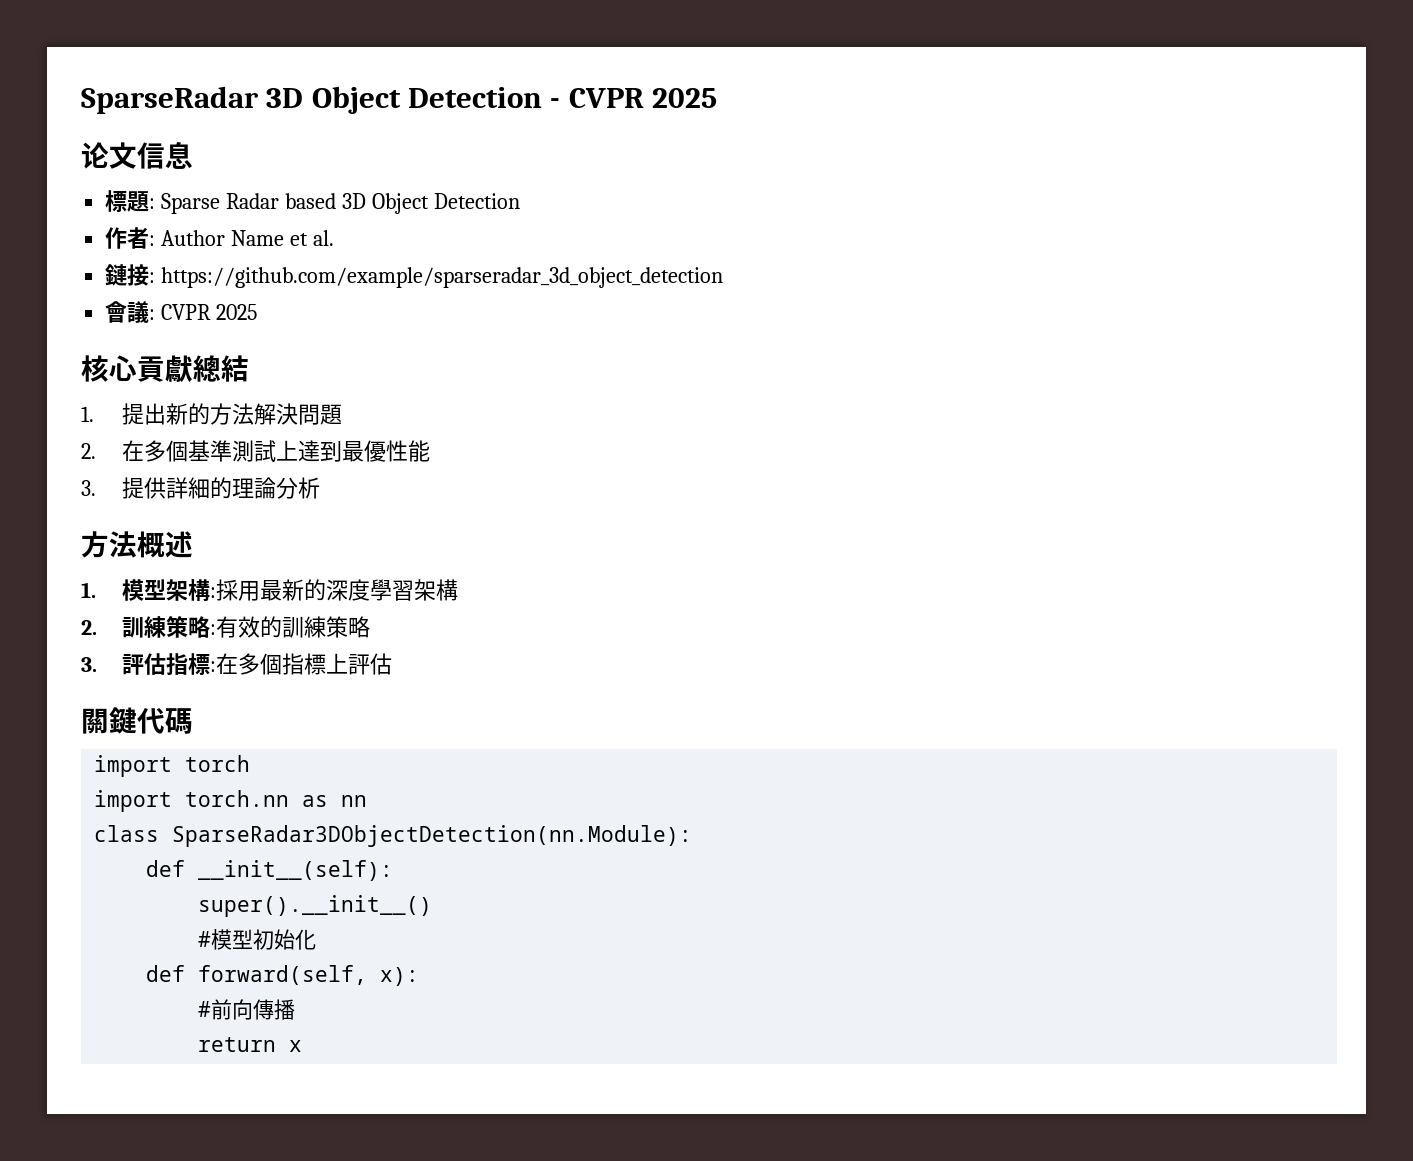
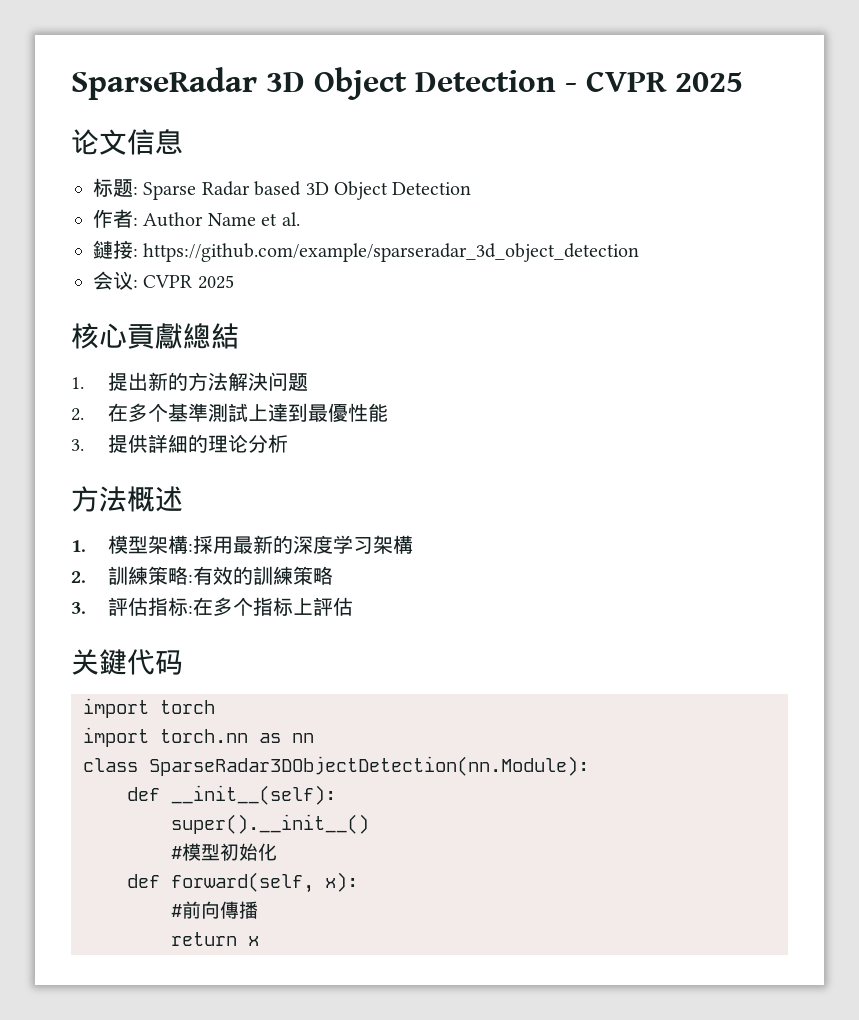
- 標題: Sparse Radar based 3D Object Detection
+ 标题: Sparse Radar based 3D Object Detection
- 會議: CVPR 2025
+ 会议: CVPR 2025
- 1.提出新的方法解決問題
+ 1.提出新的方法解決问题
- 2.在多個基準測試上達到最優性能
+ 2.在多个基準測試上達到最優性能
- 3.提供詳細的理論分析
+ 3.提供詳細的理论分析
- 1.模型架構:採用最新的深度學習架構
+ 1.模型架構:採用最新的深度学习架構
- 3.評估指標:在多個指標上評估
+ 3.評估指标:在多个指标上評估
- 關鍵代碼
+ 关鍵代码

